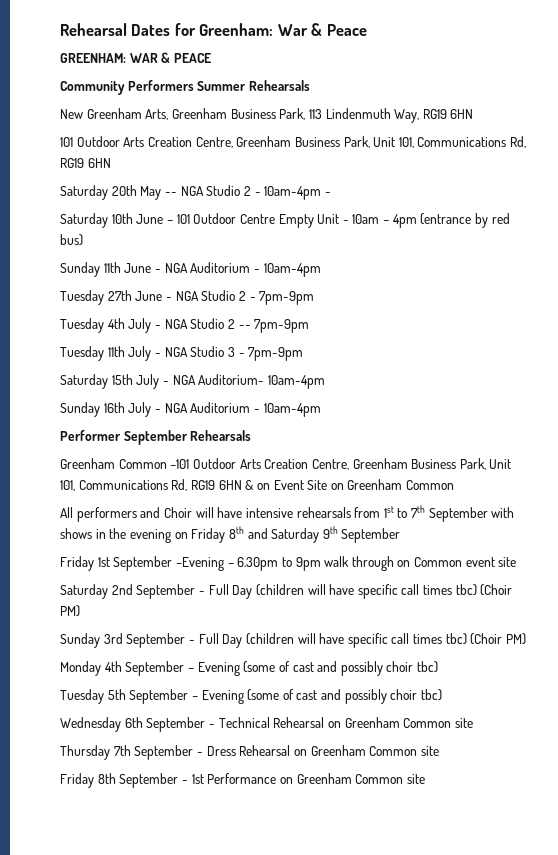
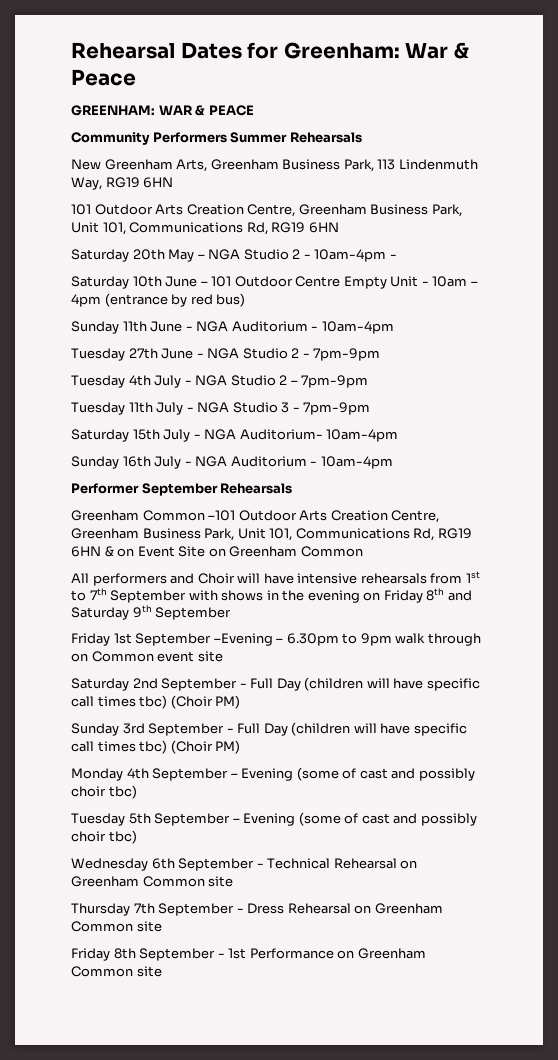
- Saturday 20th May -- NGA Studio 2 - 10am-4pm -
+ Saturday 20th May – NGA Studio 2 - 10am-4pm -
- Tuesday 4th July - NGA Studio 2 -- 7pm-9pm
+ Tuesday 4th July - NGA Studio 2 – 7pm-9pm

